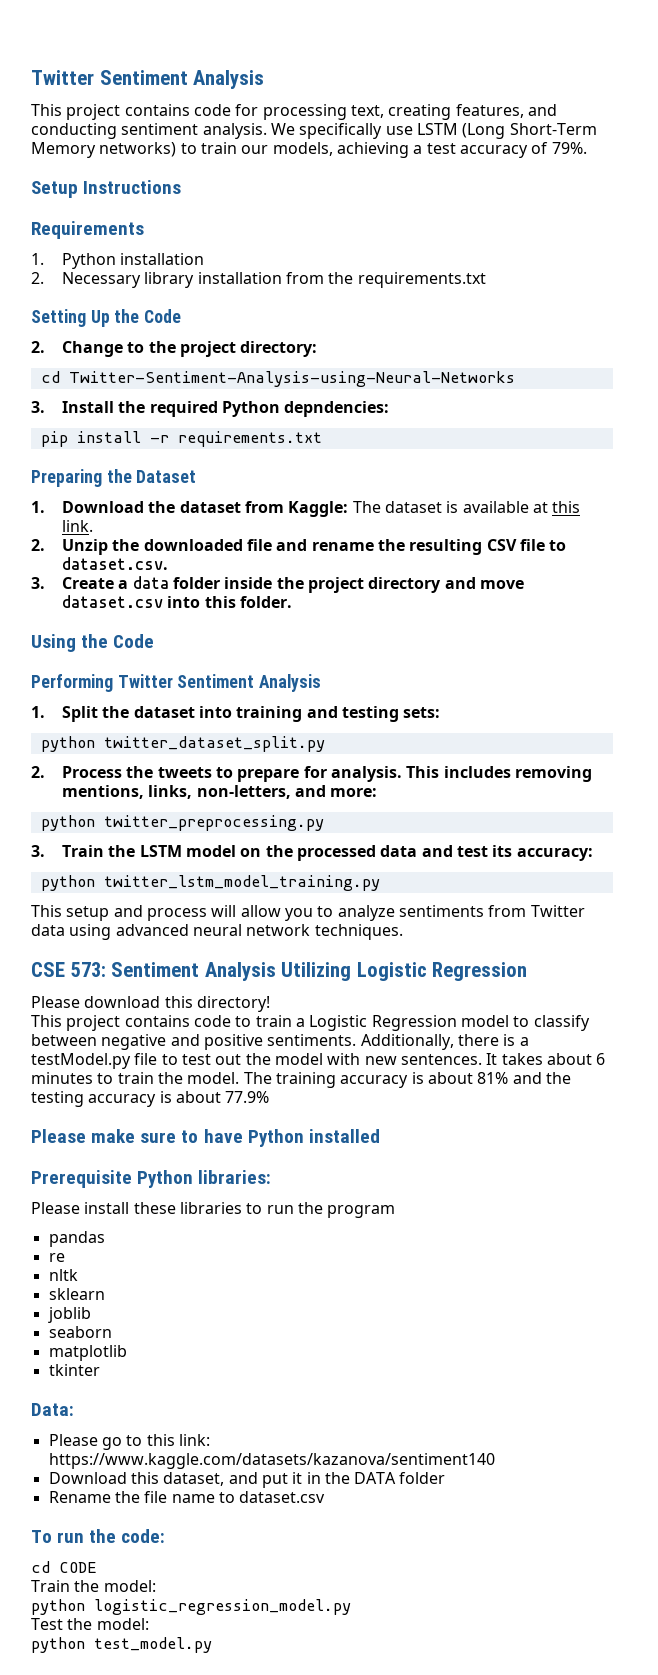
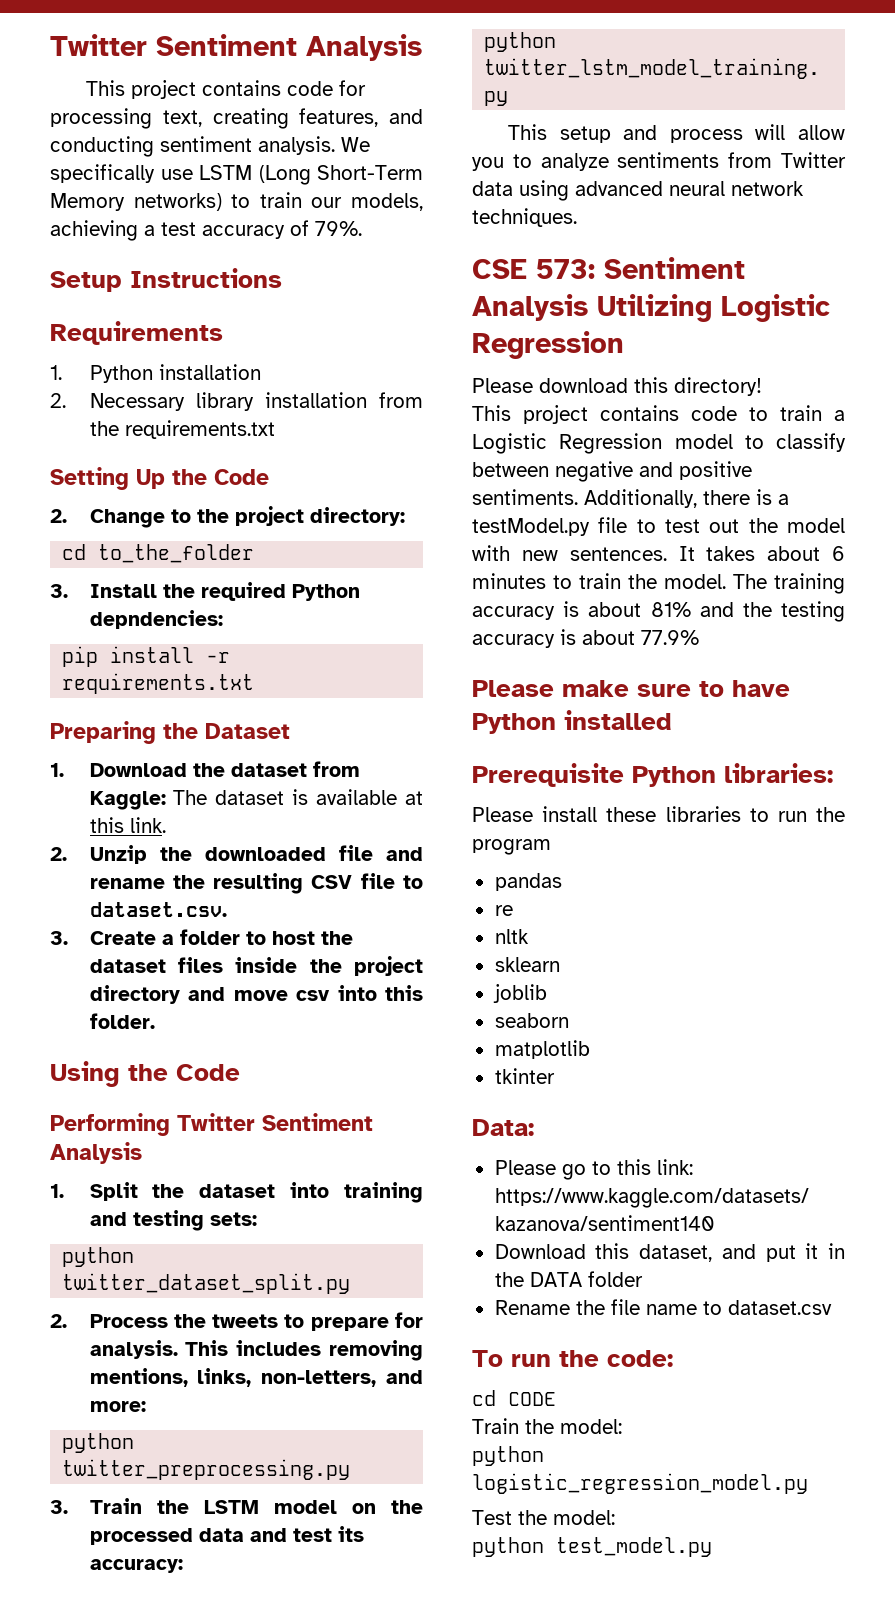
- cd Twitter-Sentiment-Analysis-using-Neural-Networks
+ cd to_the_folder
- 3. Create a data folder inside the project directory and move dataset.csv into this folder.
+ 3. Create a folder to host the dataset files inside the project directory and move csv into this folder.

